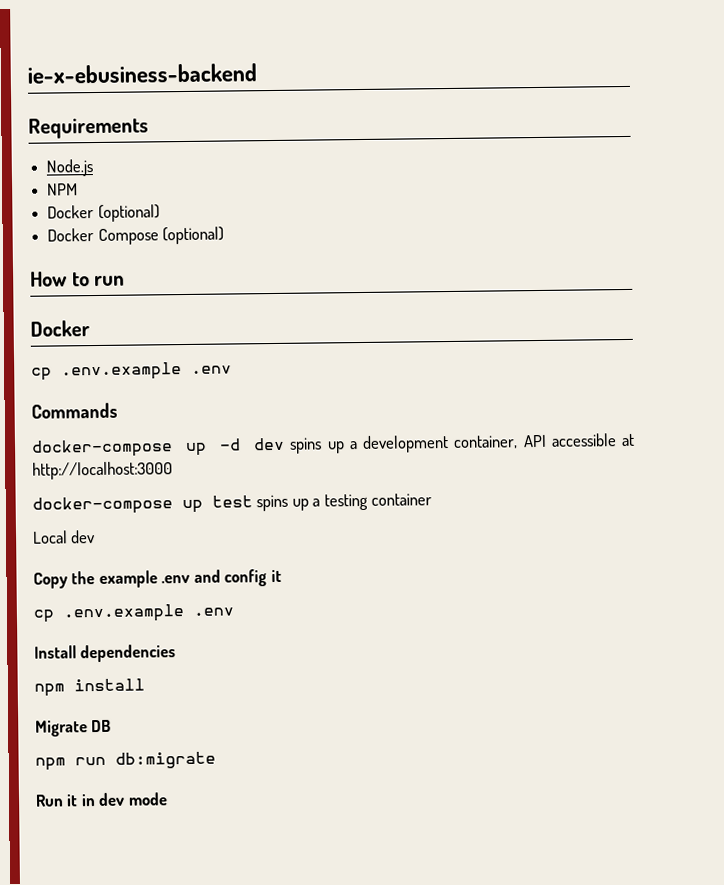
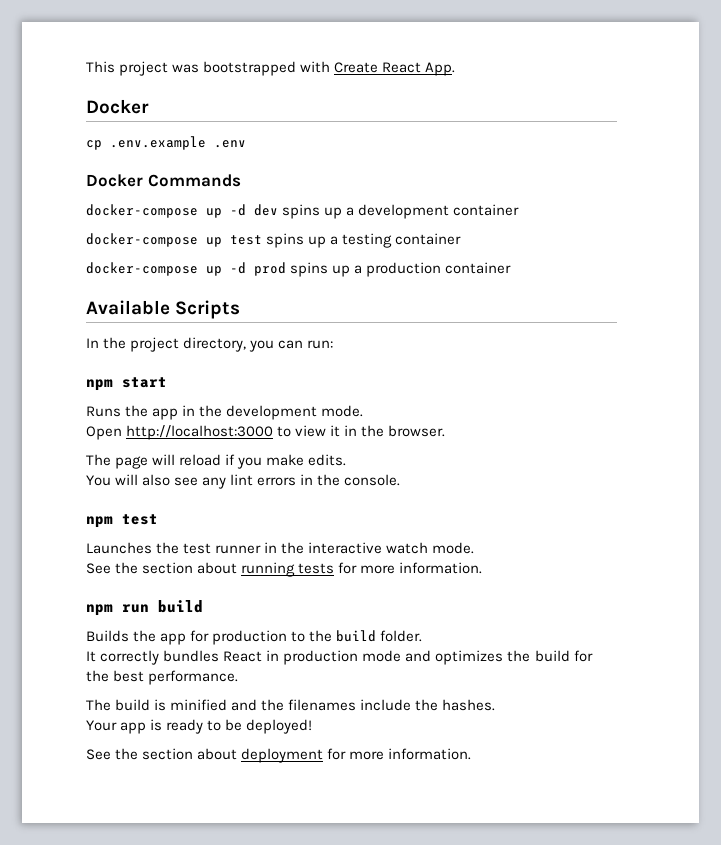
- ie-x-ebusiness-backend
- Requirements
- Node.js
- NPM
- Docker (optional)
- Docker Compose (optional)
- How to run
+ This project was bootstrapped with Create React App.
- Commands
+ Docker Commands
- docker-compose up -d dev spins up a development container, API accessible at http://localhost:3000
+ docker-compose up -d dev spins up a development container
- Local dev
- Copy the example .env and config it
- cp .env.example .env
- Install dependencies
- npm install
- Migrate DB
- npm run db:migrate
- Run it in dev mode
+ docker-compose up -d prod spins up a production container
+ Available Scripts
+ In the project directory, you can run:
+ npm start
+ Runs the app in the development mode.
+ Open http://localhost:3000 to view it in the browser.
+ The page will reload if you make edits.
+ You will also see any lint errors in the console.
+ npm test
+ Launches the test runner in the interactive watch mode.
+ See the section about running tests for more information.
+ npm run build
+ Builds the app for production to the build folder.
+ It correctly bundles React in production mode and optimizes the build for the best performance.
+ The build is minified and the filenames include the hashes.
+ Your app is ready to be deployed!
+ See the section about deployment for more information.

